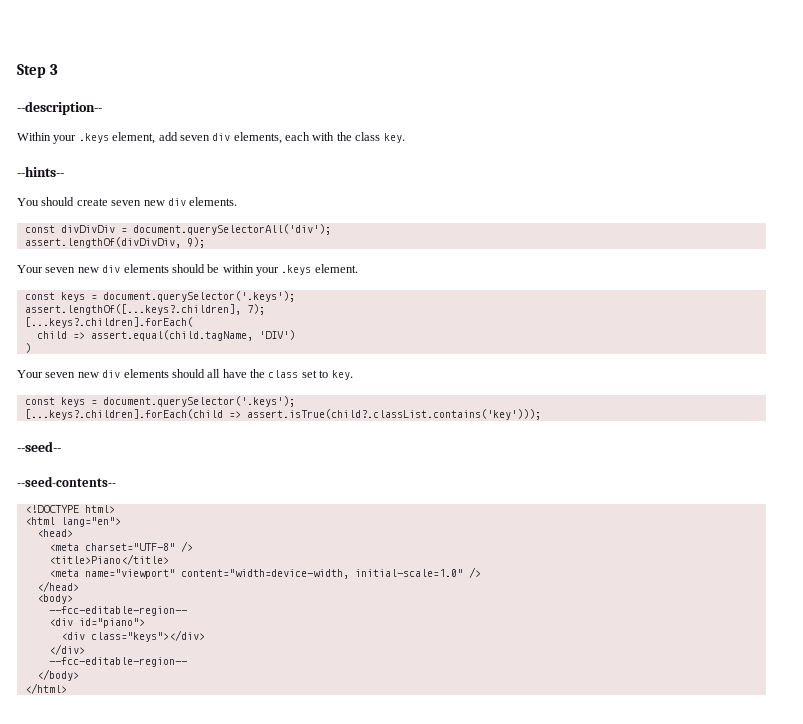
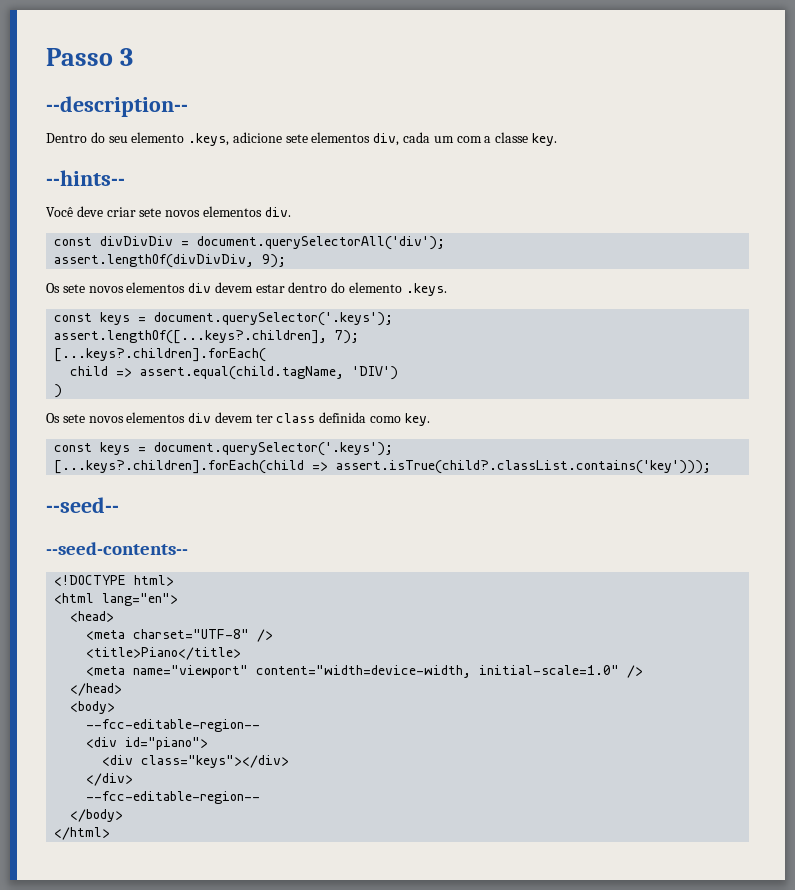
- Step 3
+ Passo 3
- Within your .keys element, add seven div elements, each with the class key.
+ Dentro do seu elemento .keys, adicione sete elementos div, cada um com a classe key.
  --hints--
- You should create seven new div elements.
+ Você deve criar sete novos elementos div.
- Your seven new div elements should be within your .keys element.
+ Os sete novos elementos div devem estar dentro do elemento .keys.
- Your seven new div elements should all have the class set to key.
+ Os sete novos elementos div devem ter class definida como key.

